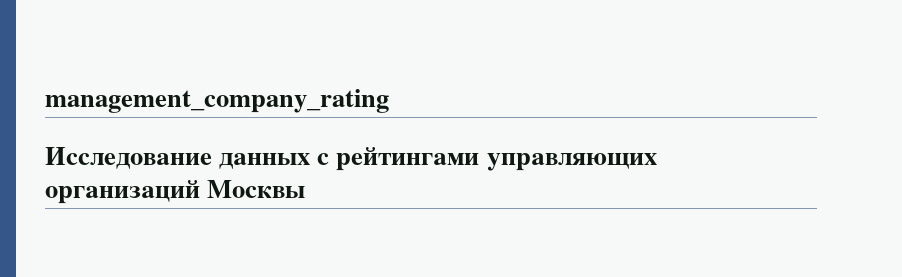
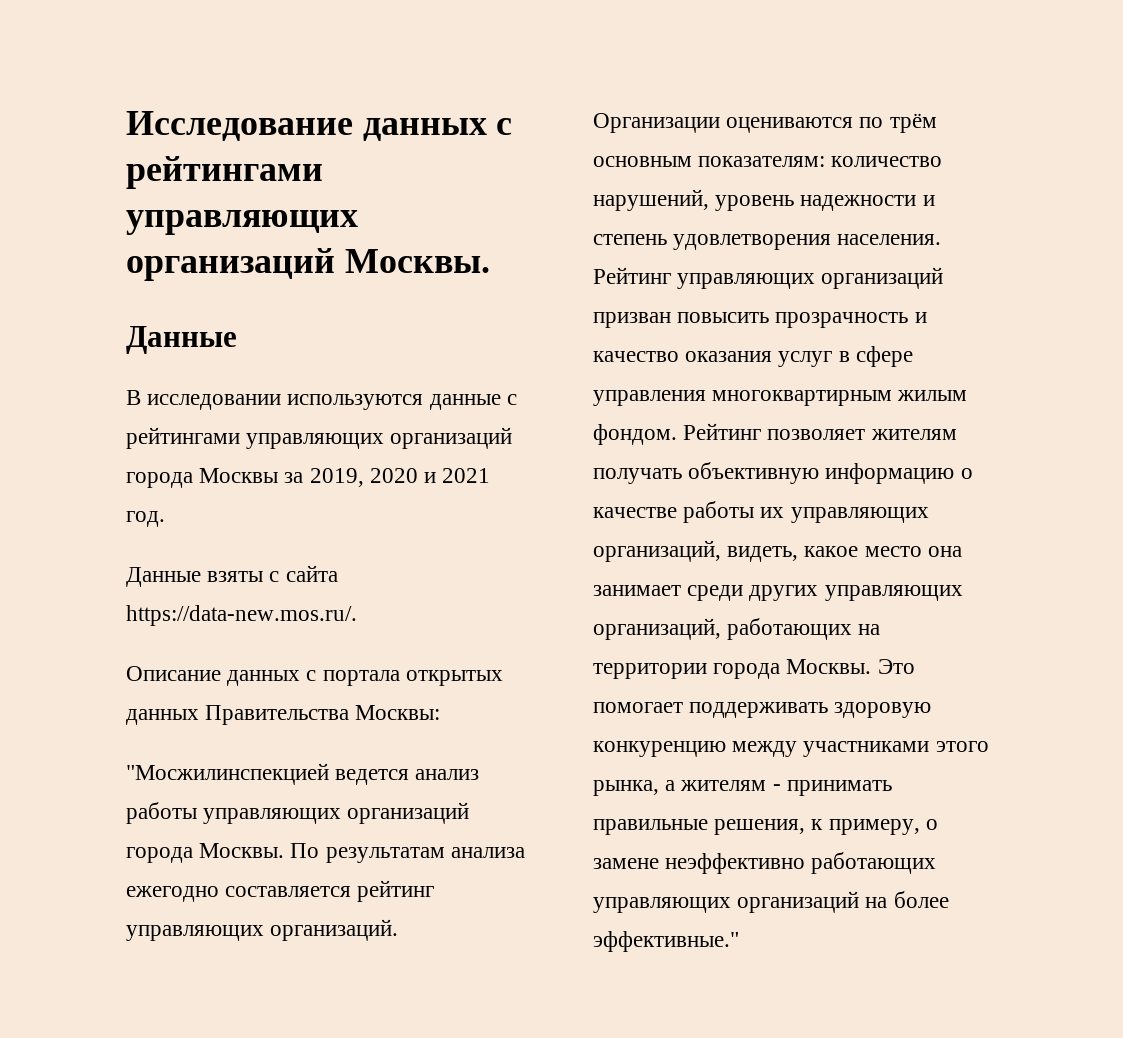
- management_company_rating
- Исследование данных с рейтингами управляющих организаций Москвы
+ Исследование данных с рейтингами управляющих организаций Москвы.
+ Данные
+ В исследовании используются данные с рейтингами управляющих организаций города Москвы за 2019, 2020 и 2021 год.
+ Данные взяты с сайта https://data-new.mos.ru/.
+ Описание данных с портала открытых данных Правительства Москвы:
+ "Мосжилинспекцией ведется анализ работы управляющих организаций города Москвы. По результатам анализа ежегодно составляется рейтинг управляющих организаций. Организации оцениваются по трём основным показателям: количество нарушений, уровень надежности и степень удовлетворения населения. Рейтинг управляющих организаций призван повысить прозрачность и качество оказания услуг в сфере управления многоквартирным жилым фондом. Рейтинг позволяет жителям получать объективную информацию о качестве работы их управляющих организаций, видеть, какое место она занимает среди других управляющих организаций, работающих на территории города Москвы. Это помогает поддерживать здоровую конкуренцию между участниками этого рынка, а жителям - принимать правильные решения, к примеру, о замене неэффективно работающих управляющих организаций на более эффективные."

